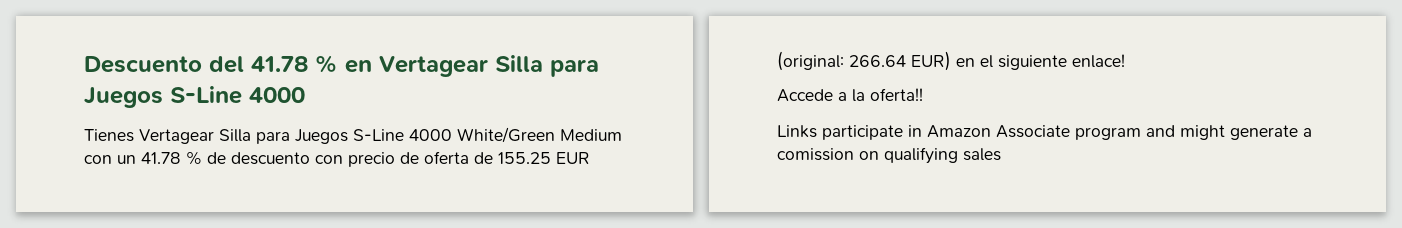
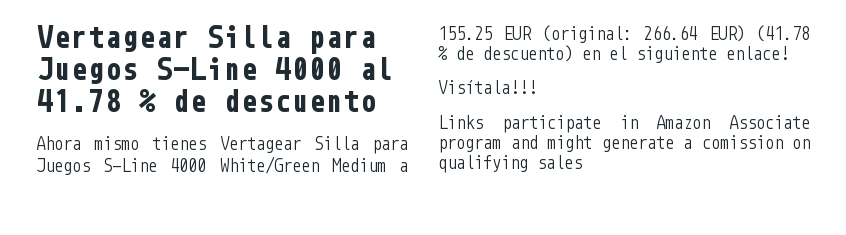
- Descuento del 41.78 % en Vertagear Silla para Juegos S-Line 4000
- Tienes Vertagear Silla para Juegos S-Line 4000 White/Green Medium con un 41.78 % de descuento con precio de oferta de 155.25 EUR (original: 266.64 EUR) en el siguiente enlace!
+ Vertagear Silla para Juegos S-Line 4000 al 41.78 % de descuento
+ Ahora mismo tienes Vertagear Silla para Juegos S-Line 4000 White/Green Medium a 155.25 EUR (original: 266.64 EUR) (41.78 % de descuento) en el siguiente enlace!
- Accede a la oferta!!
+ Visítala!!!

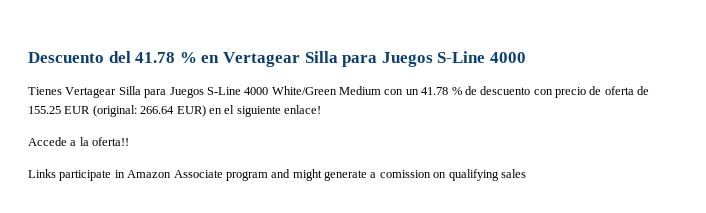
- Vertagear Silla para Juegos S-Line 4000 al 41.78 % de descuento
- Ahora mismo tienes Vertagear Silla para Juegos S-Line 4000 White/Green Medium a 155.25 EUR (original: 266.64 EUR) (41.78 % de descuento) en el siguiente enlace!
+ Descuento del 41.78 % en Vertagear Silla para Juegos S-Line 4000
+ Tienes Vertagear Silla para Juegos S-Line 4000 White/Green Medium con un 41.78 % de descuento con precio de oferta de 155.25 EUR (original: 266.64 EUR) en el siguiente enlace!
- Visítala!!!
+ Accede a la oferta!!

